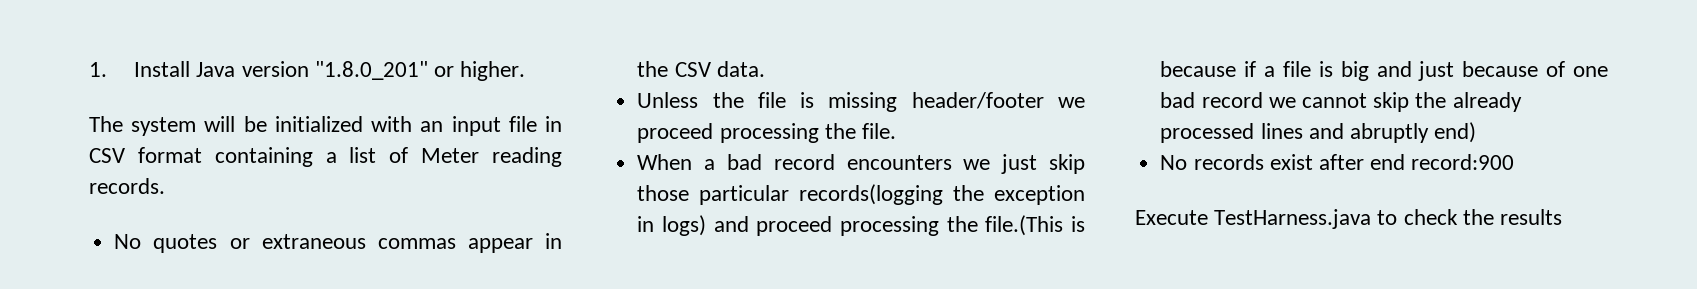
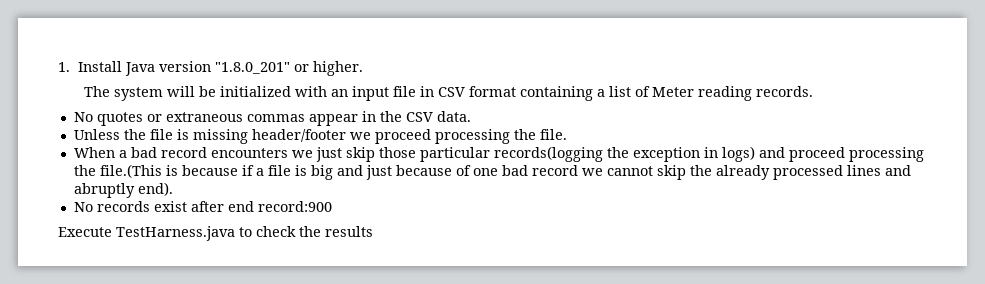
- When a bad record encounters we just skip those particular records(logging the exception in logs) and proceed processing the file.(This is because if a file is big and just because of one bad record we cannot skip the already processed lines and abruptly end)
+ When a bad record encounters we just skip those particular records(logging the exception in logs) and proceed processing the file.(This is because if a file is big and just because of one bad record we cannot skip the already processed lines and abruptly end).

